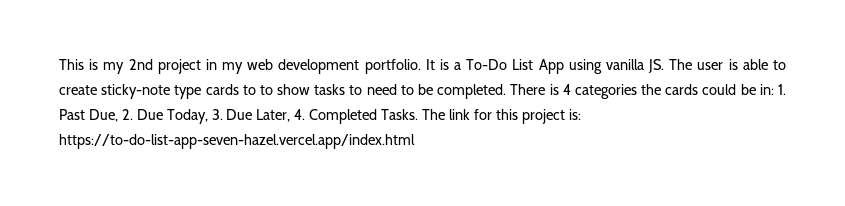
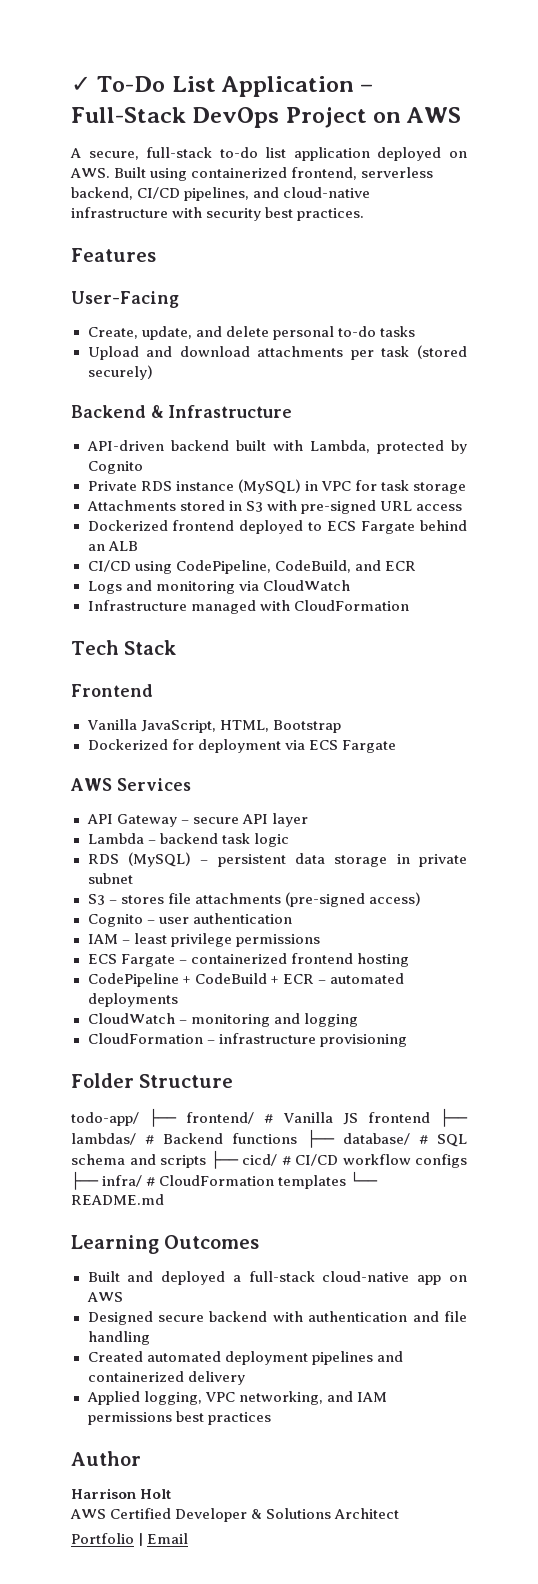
- This is my 2nd project in my web development portfolio. It is a To-Do List App using vanilla JS. The user is able to create sticky-note type cards to to show tasks to need to be completed. There is 4 categories the cards could be in: 1. Past Due, 2. Due Today, 3. Due Later, 4. Completed Tasks. The link for this project is: https://to-do-list-app-seven-hazel.vercel.app/index.html
+ ✓ To-Do List Application – Full-Stack DevOps Project on AWS
+ A secure, full-stack to-do list application deployed on AWS. Built using containerized frontend, serverless backend, CI/CD pipelines, and cloud-native infrastructure with security best practices.
+ Features
+ User-Facing
+ Create, update, and delete personal to-do tasks
+ Upload and download attachments per task (stored securely)
+ Backend & Infrastructure
+ API-driven backend built with Lambda, protected by Cognito
+ Private RDS instance (MySQL) in VPC for task storage
+ Attachments stored in S3 with pre-signed URL access
+ Dockerized frontend deployed to ECS Fargate behind an ALB
+ CI/CD using CodePipeline, CodeBuild, and ECR
+ Logs and monitoring via CloudWatch
+ Infrastructure managed with CloudFormation
+ Tech Stack
+ Frontend
+ Vanilla JavaScript, HTML, Bootstrap
+ Dockerized for deployment via ECS Fargate
+ AWS Services
+ API Gateway – secure API layer
+ Lambda – backend task logic
+ RDS (MySQL) – persistent data storage in private subnet
+ S3 – stores file attachments (pre-signed access)
+ Cognito – user authentication
+ IAM – least privilege permissions
+ ECS Fargate – containerized frontend hosting
+ CodePipeline + CodeBuild + ECR – automated deployments
+ CloudWatch – monitoring and logging
+ CloudFormation – infrastructure provisioning
+ Folder Structure
+ todo-app/ ├── frontend/ # Vanilla JS frontend ├── lambdas/ # Backend functions ├── database/ # SQL schema and scripts ├── cicd/ # CI/CD workflow configs ├── infra/ # CloudFormation templates └── README.md
+ Learning Outcomes
+ Built and deployed a full-stack cloud-native app on AWS
+ Designed secure backend with authentication and file handling
+ Created automated deployment pipelines and containerized delivery
+ Applied logging, VPC networking, and IAM permissions best practices
+ Author
+ Harrison Holt
+ AWS Certified Developer & Solutions Architect
+ Portfolio | Email

